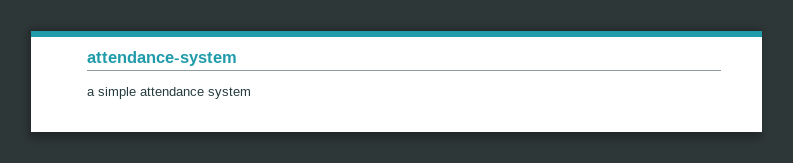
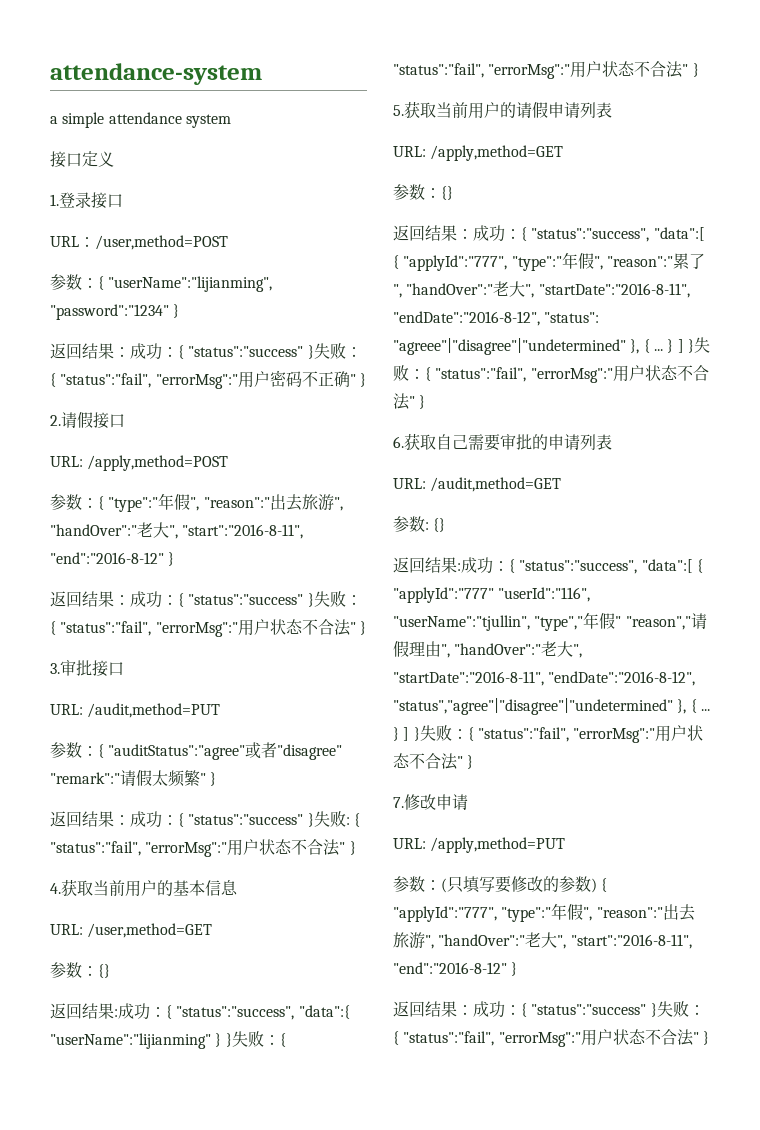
+ 接口定义
+ 1.登录接口
+ URL：/user,method=POST
+ 参数：{ "userName":"lijianming", "password":"1234" }
+ 返回结果：成功：{ "status":"success" }失败：{ "status":"fail", "errorMsg":"用户密码不正确" }
+ 2.请假接口
+ URL: /apply,method=POST
+ 参数：{ "type":"年假", "reason":"出去旅游", "handOver":"老大", "start":"2016-8-11", "end":"2016-8-12" }
+ 返回结果：成功：{ "status":"success" }失败：{ "status":"fail", "errorMsg":"用户状态不合法" }
+ 3.审批接口
+ URL: /audit,method=PUT
+ 参数：{ "auditStatus":"agree"或者"disagree" "remark":"请假太频繁" }
+ 返回结果：成功：{ "status":"success" }失败: { "status":"fail", "errorMsg":"用户状态不合法" }
+ 4.获取当前用户的基本信息
+ URL: /user,method=GET
+ 参数：{}
+ 返回结果:成功：{ "status":"success", "data":{ "userName":"lijianming" } }失败：{ "status":"fail", "errorMsg":"用户状态不合法" }
+ 5.获取当前用户的请假申请列表
+ URL: /apply,method=GET
+ 参数：{}
+ 返回结果：成功：{ "status":"success", "data":[ { "applyId":"777", "type":"年假", "reason":"累了", "handOver":"老大", "startDate":"2016-8-11", "endDate":"2016-8-12", "status": "agreee"|"disagree"|"undetermined" }, { ... } ] }失败：{ "status":"fail", "errorMsg":"用户状态不合法" }
+ 6.获取自己需要审批的申请列表
+ URL: /audit,method=GET
+ 参数: {}
+ 返回结果:成功：{ "status":"success", "data":[ { "applyId":"777" "userId":"116", "userName":"tjullin", "type","年假" "reason","请假理由", "handOver":"老大", "startDate":"2016-8-11", "endDate":"2016-8-12", "status","agree"|"disagree"|"undetermined" }, { ... } ] }失败：{ "status":"fail", "errorMsg":"用户状态不合法" }
+ 7.修改申请
+ URL: /apply,method=PUT
+ 参数：(只填写要修改的参数) { "applyId":"777", "type":"年假", "reason":"出去旅游", "handOver":"老大", "start":"2016-8-11", "end":"2016-8-12" }
+ 返回结果：成功：{ "status":"success" }失败：{ "status":"fail", "errorMsg":"用户状态不合法" }

